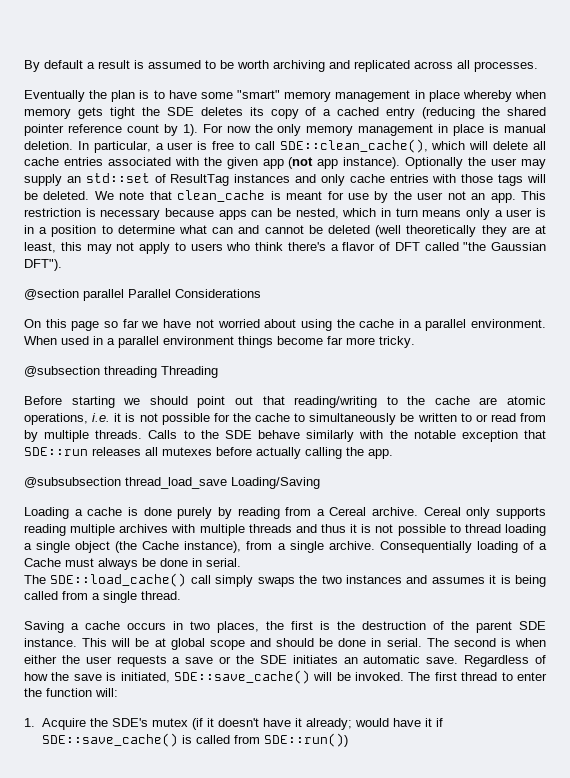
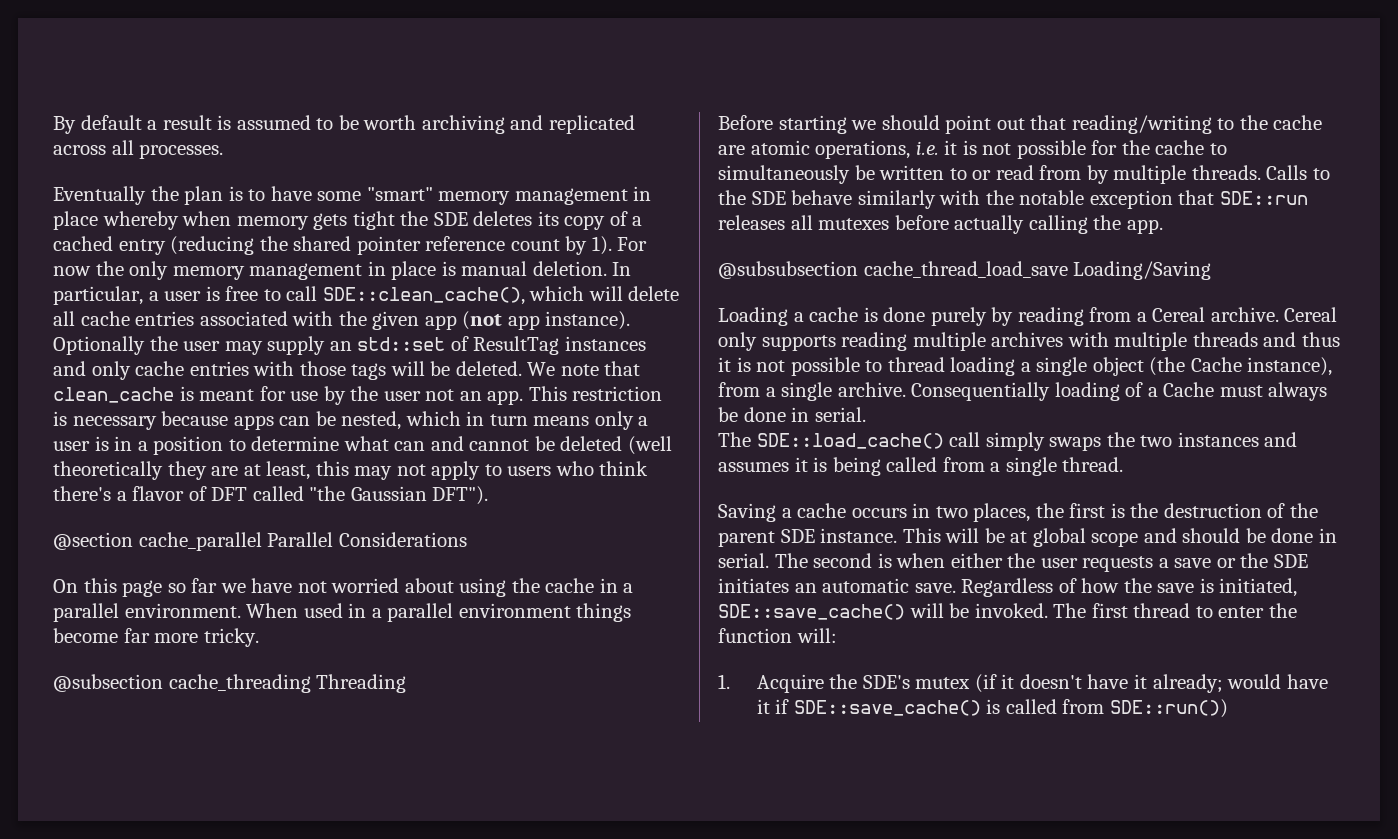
- @section parallel Parallel Considerations
+ @section cache_parallel Parallel Considerations
- @subsection threading Threading
+ @subsection cache_threading Threading
- @subsubsection thread_load_save Loading/Saving
+ @subsubsection cache_thread_load_save Loading/Saving

